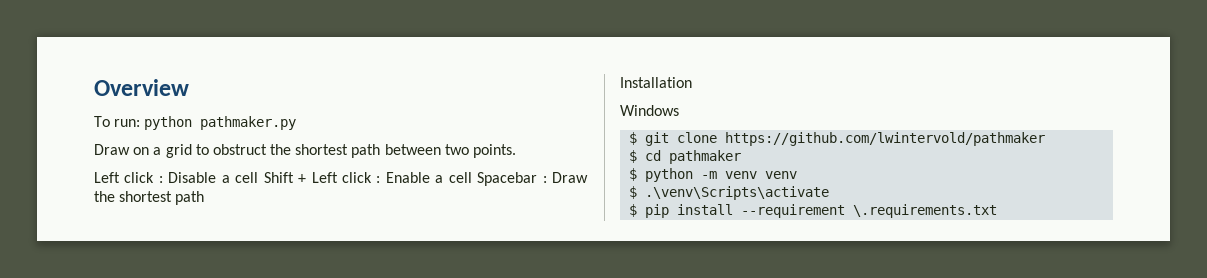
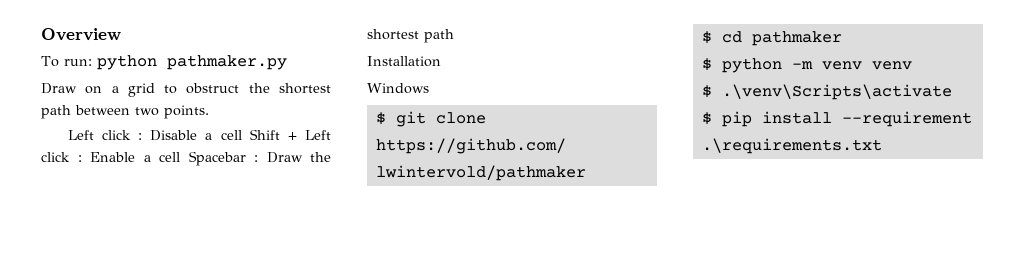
- $ pip install --requirement \.requirements.txt
+ $ pip install --requirement .\requirements.txt

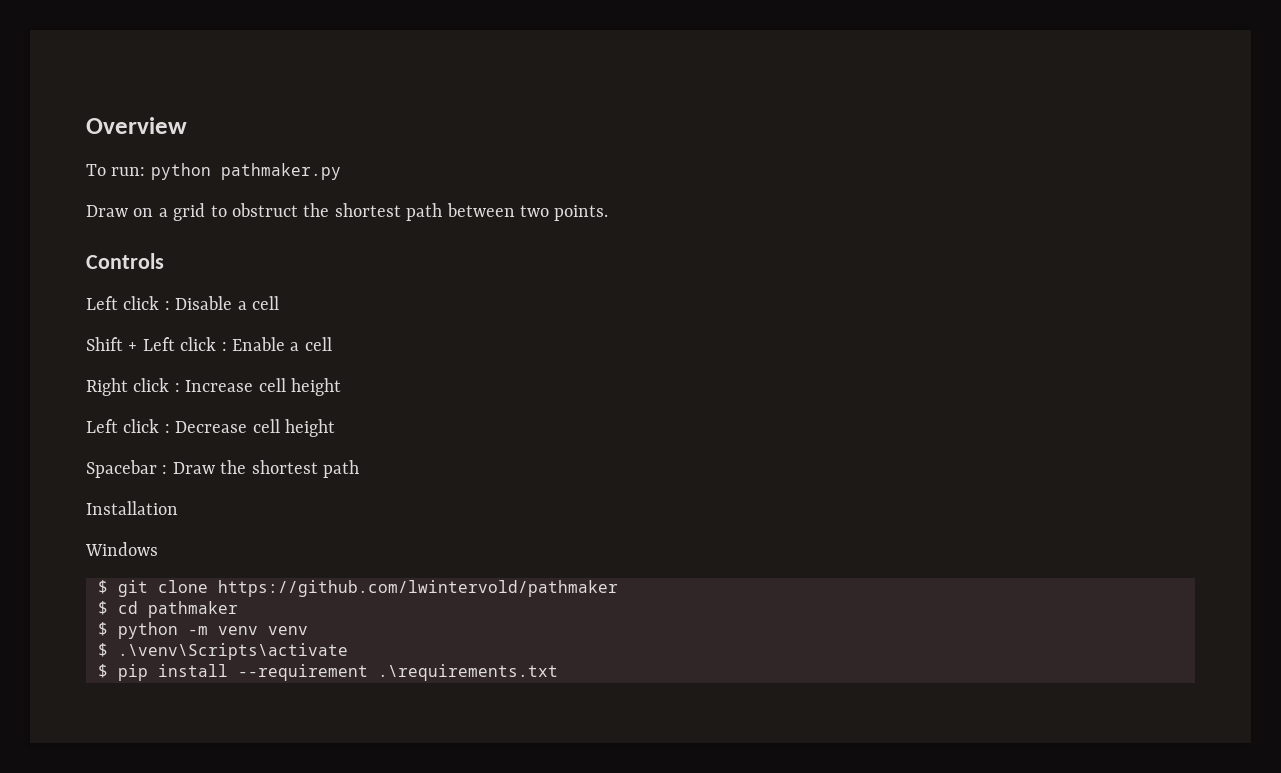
+ Controls
- Left click : Disable a cell Shift + Left click : Enable a cell Spacebar : Draw the shortest path
+ Left click : Disable a cell
+ Shift + Left click : Enable a cell
+ Right click : Increase cell height
+ Left click : Decrease cell height
+ Spacebar : Draw the shortest path

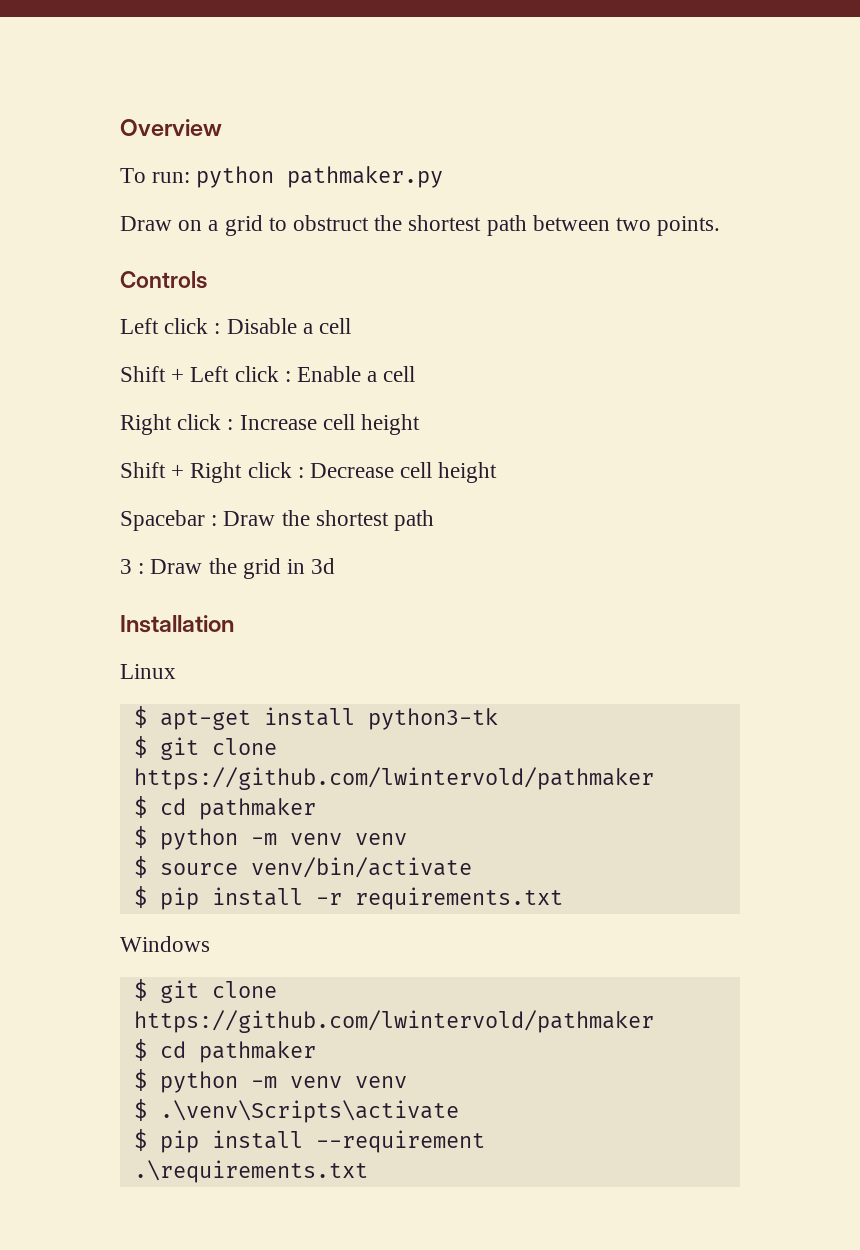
- Left click : Decrease cell height
+ Shift + Right click : Decrease cell height
+ 3 : Draw the grid in 3d
  Installation
+ Linux
+ $ apt-get install python3-tk
+ $ git clone https://github.com/lwintervold/pathmaker
+ $ cd pathmaker
+ $ python -m venv venv
+ $ source venv/bin/activate
+ $ pip install -r requirements.txt

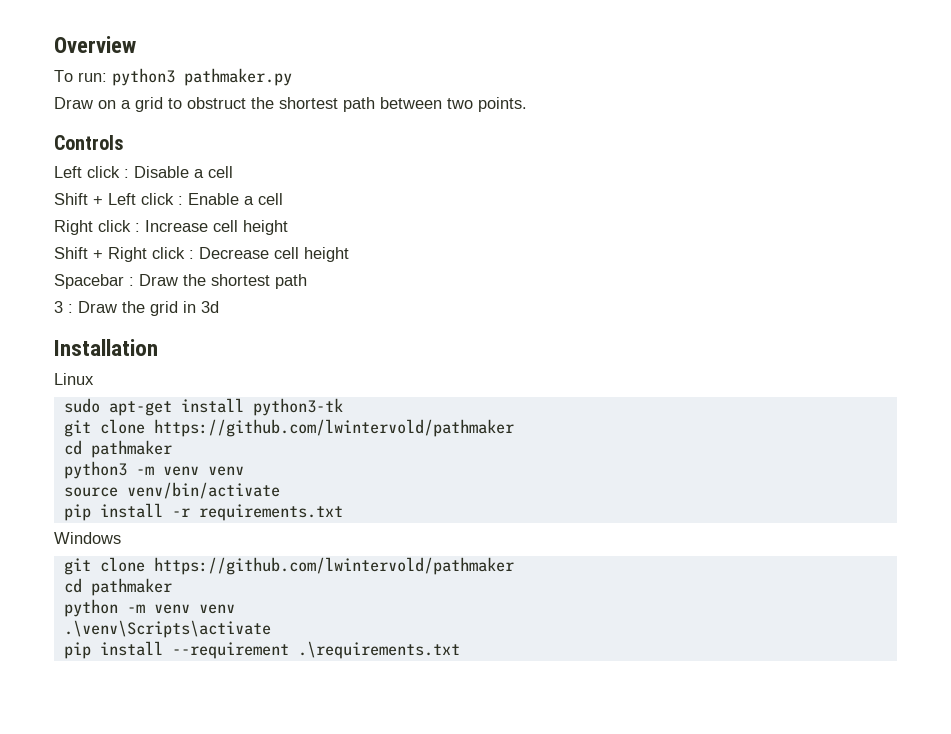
- To run: python pathmaker.py
+ To run: python3 pathmaker.py
- $ apt-get install python3-tk
- $ git clone https://github.com/lwintervold/pathmaker
- $ cd pathmaker
- $ python -m venv venv
- $ source venv/bin/activate
+ sudo apt-get install python3-tk
+ git clone https://github.com/lwintervold/pathmaker
+ cd pathmaker
+ python3 -m venv venv
+ source venv/bin/activate
- $ pip install -r requirements.txt
+ pip install -r requirements.txt
  Windows
- $ git clone https://github.com/lwintervold/pathmaker
- $ cd pathmaker
- $ python -m venv venv
- $ .\venv\Scripts\activate
+ git clone https://github.com/lwintervold/pathmaker
+ cd pathmaker
+ python -m venv venv
+ .\venv\Scripts\activate
- $ pip install --requirement .\requirements.txt
+ pip install --requirement .\requirements.txt

